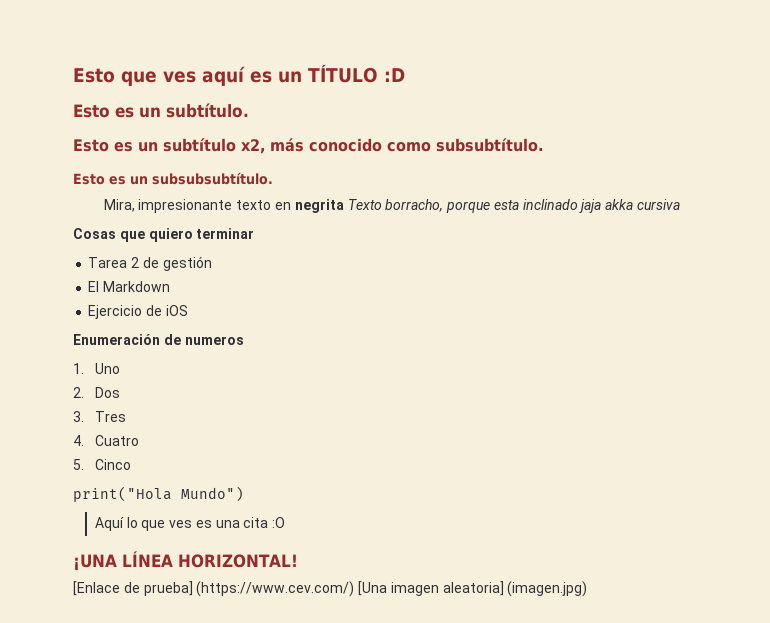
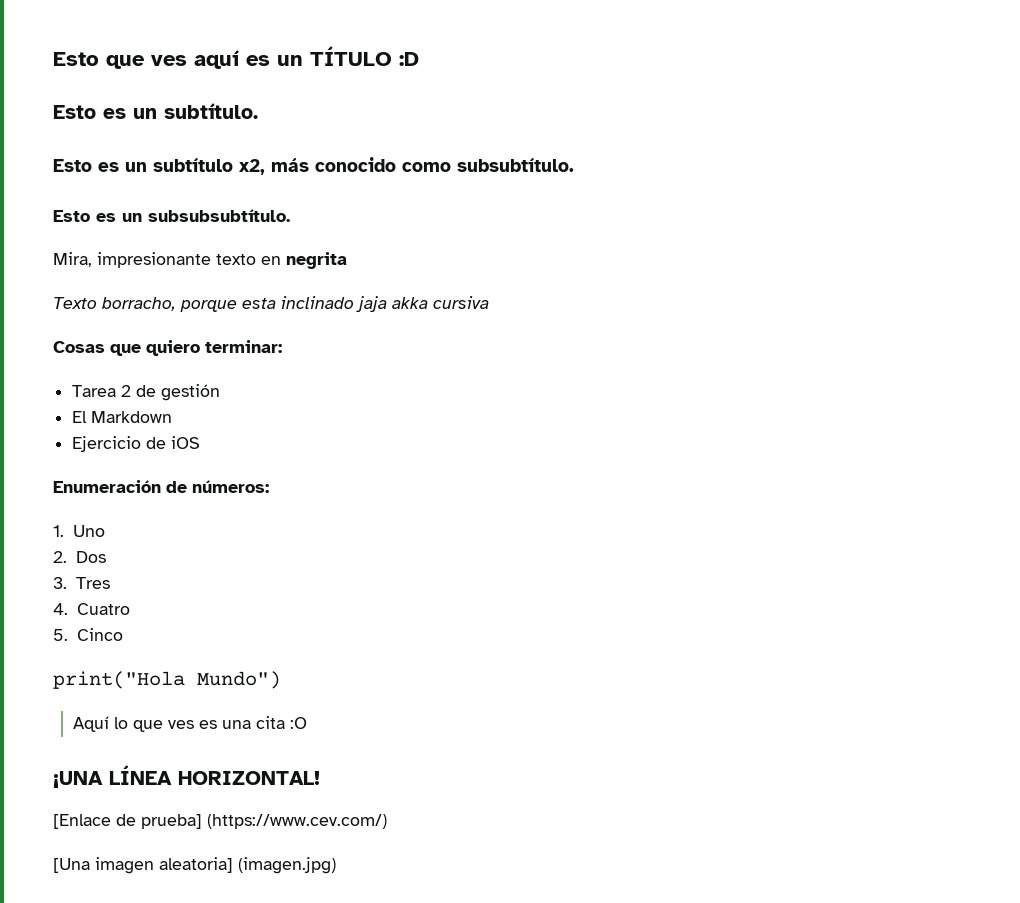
- Mira, impresionante texto en negrita Texto borracho, porque esta inclinado jaja akka cursiva
+ Mira, impresionante texto en negrita
+ Texto borracho, porque esta inclinado jaja akka cursiva
- Cosas que quiero terminar
+ Cosas que quiero terminar:
- Enumeración de numeros
+ Enumeración de números:
- [Enlace de prueba] (https://www.cev.com/) [Una imagen aleatoria] (imagen.jpg)
+ [Enlace de prueba] (https://www.cev.com/)
+ [Una imagen aleatoria] (imagen.jpg)

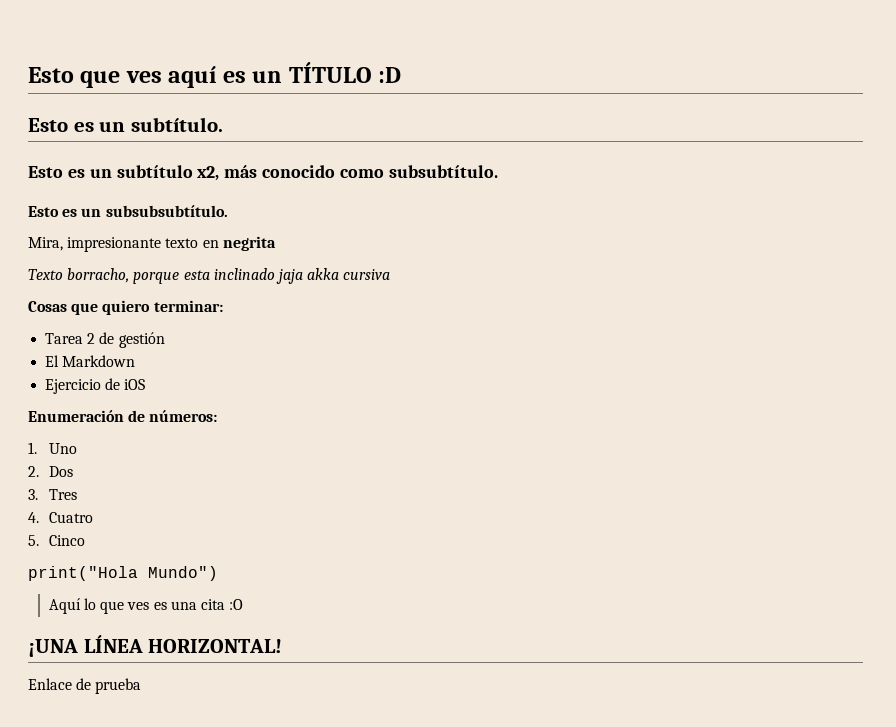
- [Enlace de prueba] (https://www.cev.com/)
- [Una imagen aleatoria] (imagen.jpg)
+ Enlace de prueba

